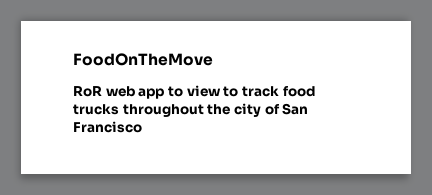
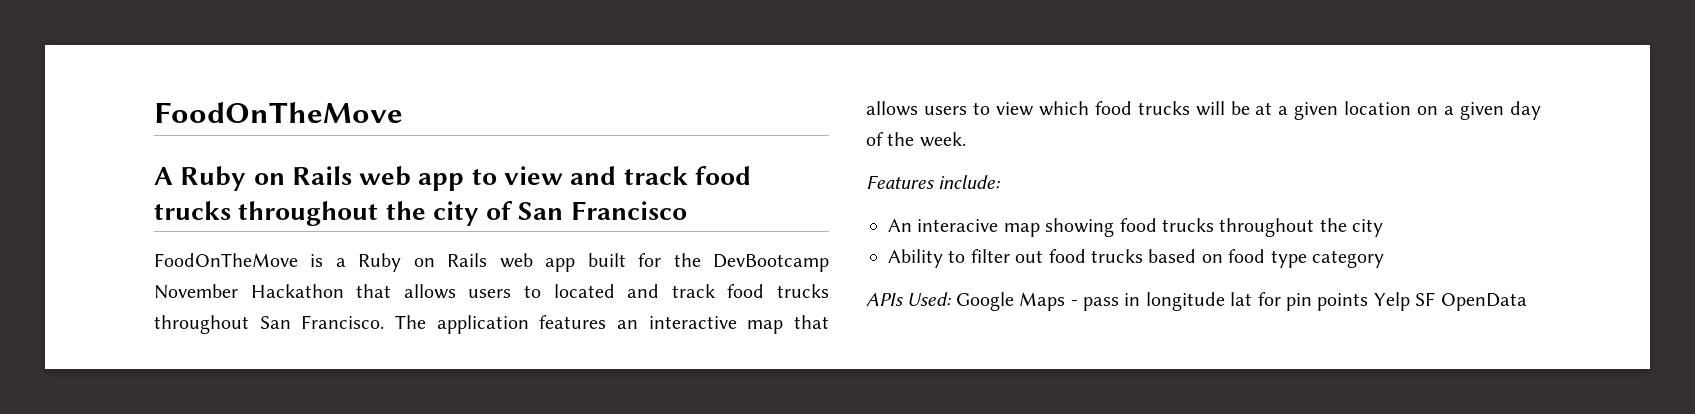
- RoR web app to view to track food trucks throughout the city of San Francisco
+ A Ruby on Rails web app to view and track food trucks throughout the city of San Francisco
+ FoodOnTheMove is a Ruby on Rails web app built for the DevBootcamp November Hackathon that allows users to located and track food trucks throughout San Francisco. The application features an interactive map that allows users to view which food trucks will be at a given location on a given day of the week.
+ Features include:
+ An interacive map showing food trucks throughout the city
+ Ability to filter out food trucks based on food type category
+ APIs Used: Google Maps - pass in longitude lat for pin points Yelp SF OpenData

